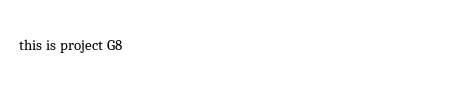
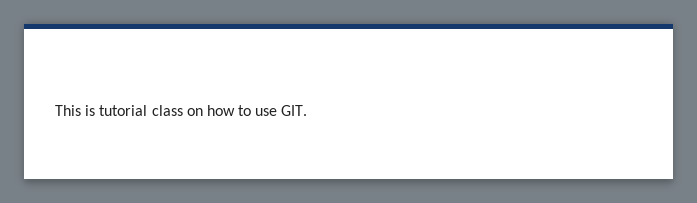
- this is project G8
+ This is tutorial class on how to use GIT.

